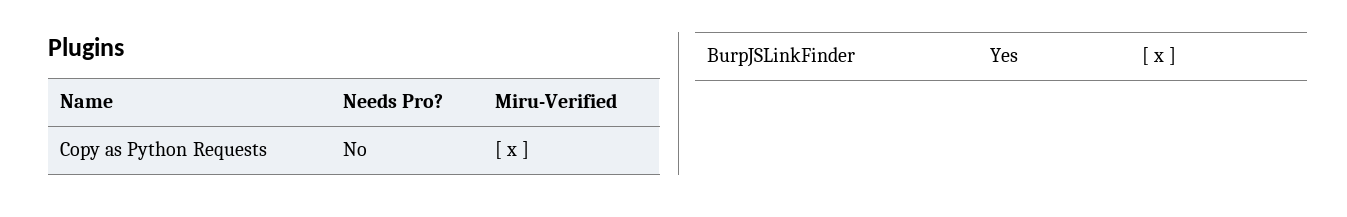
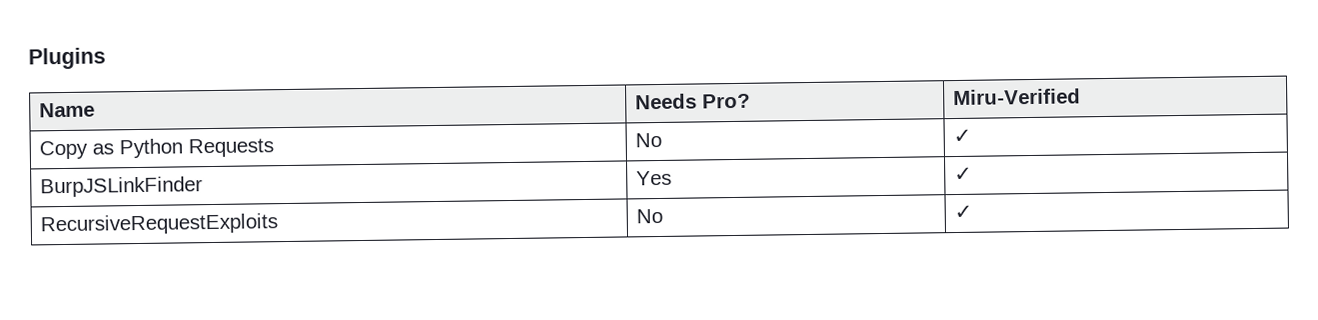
- Copy as Python Requests | No | [ x ]
+ Copy as Python Requests | No | ✓
- BurpJSLinkFinder | Yes | [ x ]
+ BurpJSLinkFinder | Yes | ✓
+ RecursiveRequestExploits | No | ✓

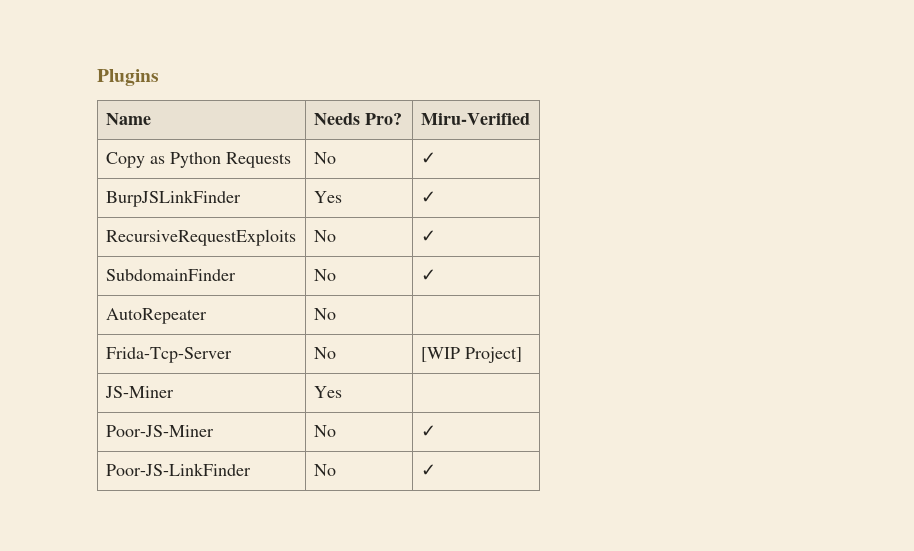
+ SubdomainFinder | No | ✓
+ AutoRepeater | No |
+ Frida-Tcp-Server | No | [WIP Project]
+ JS-Miner | Yes |
+ Poor-JS-Miner | No | ✓
+ Poor-JS-LinkFinder | No | ✓

